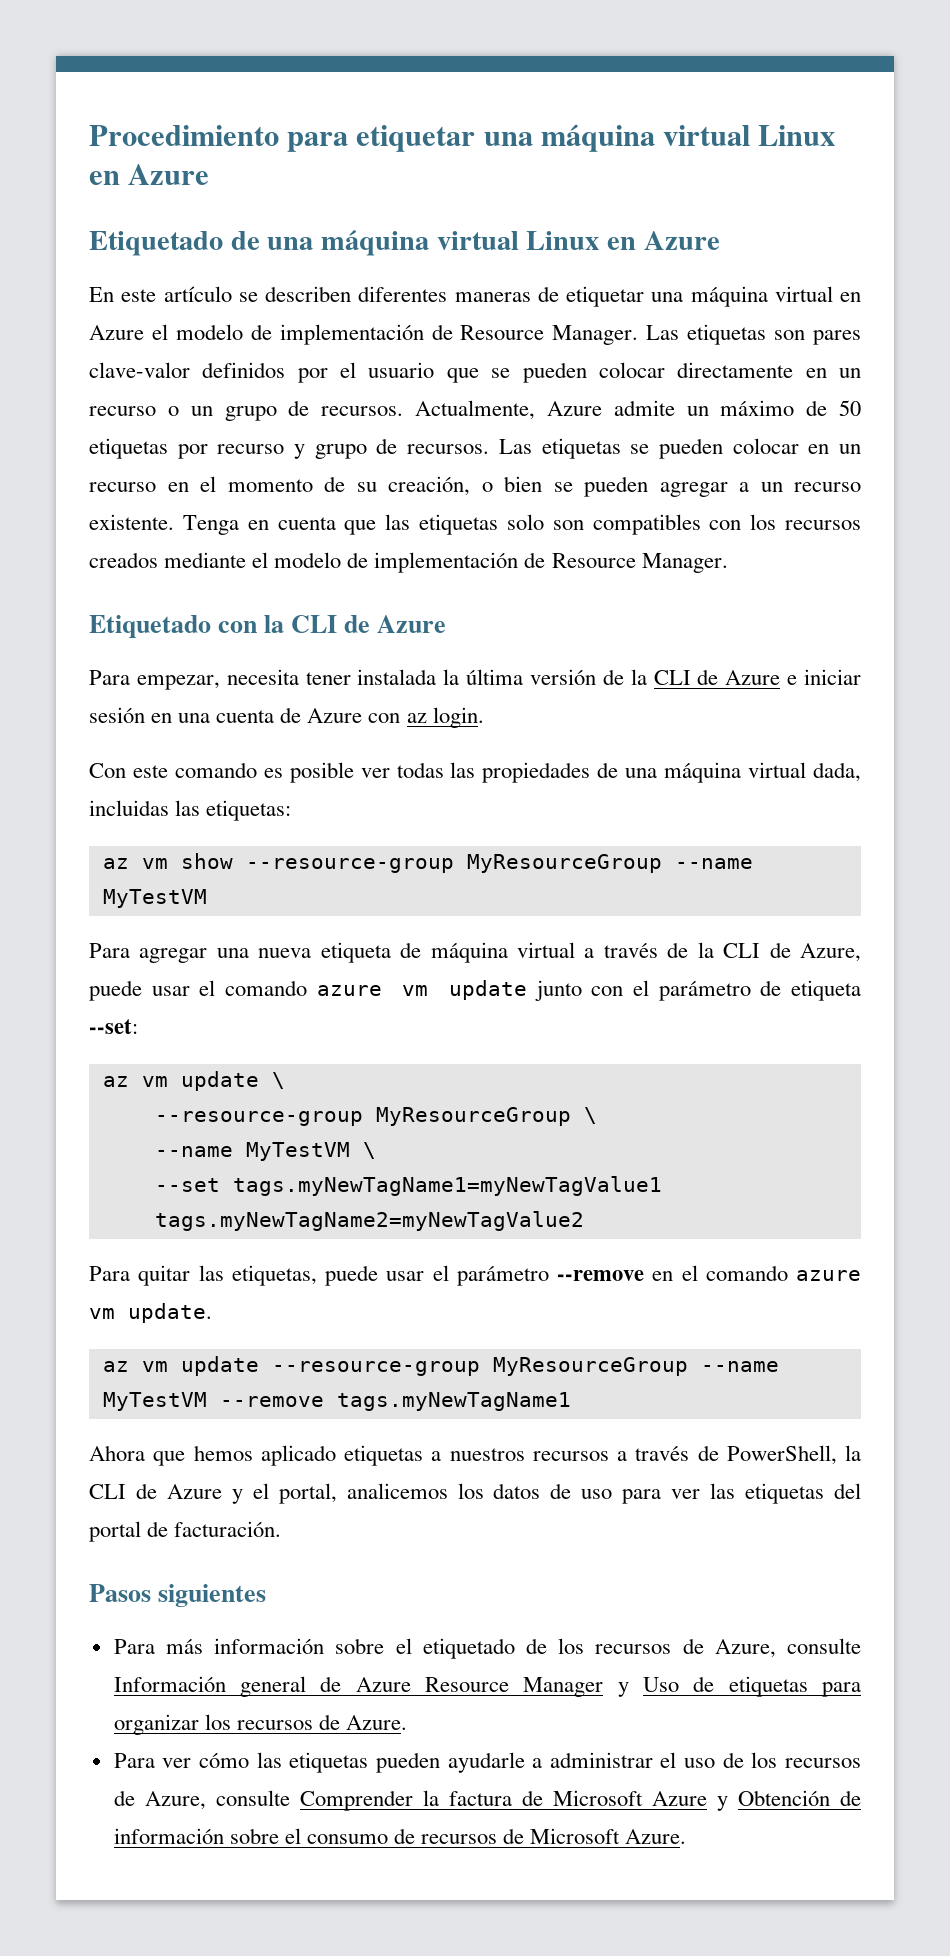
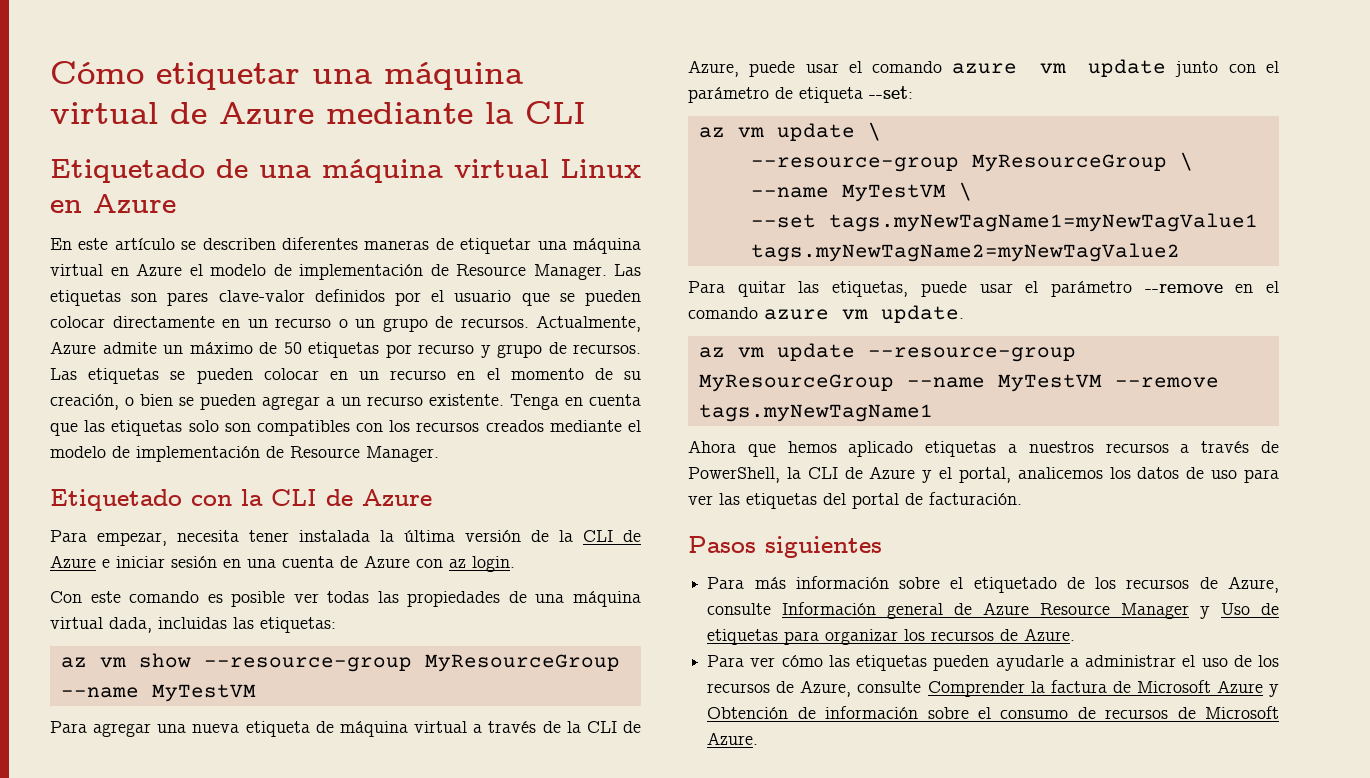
- Procedimiento para etiquetar una máquina virtual Linux en Azure
+ Cómo etiquetar una máquina virtual de Azure mediante la CLI

